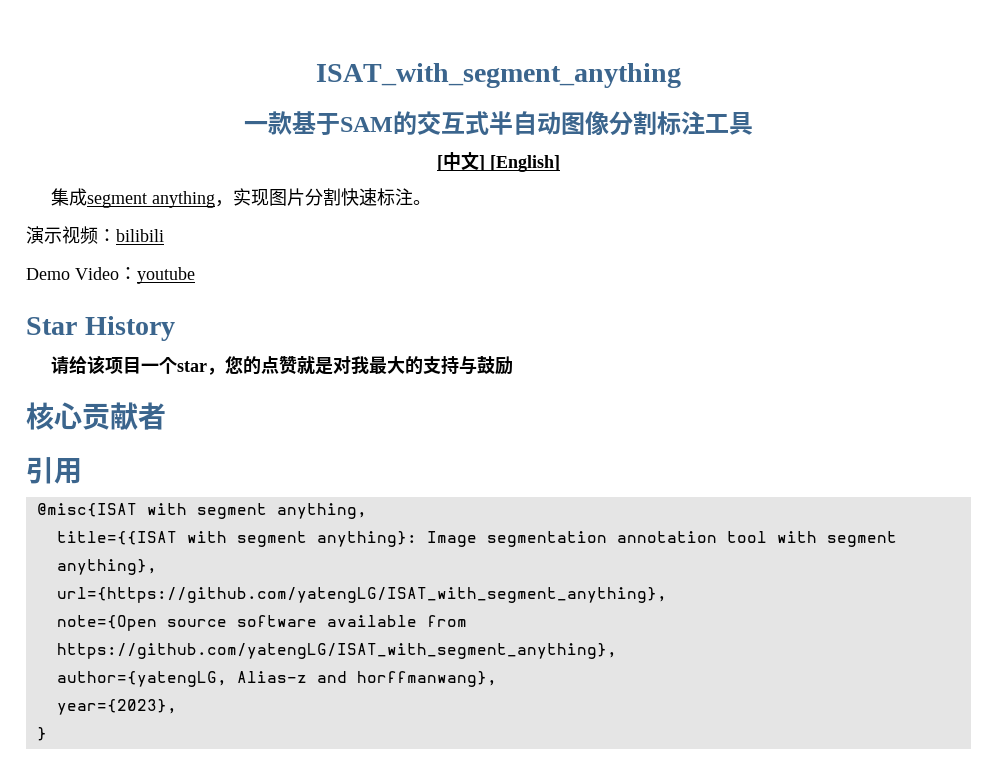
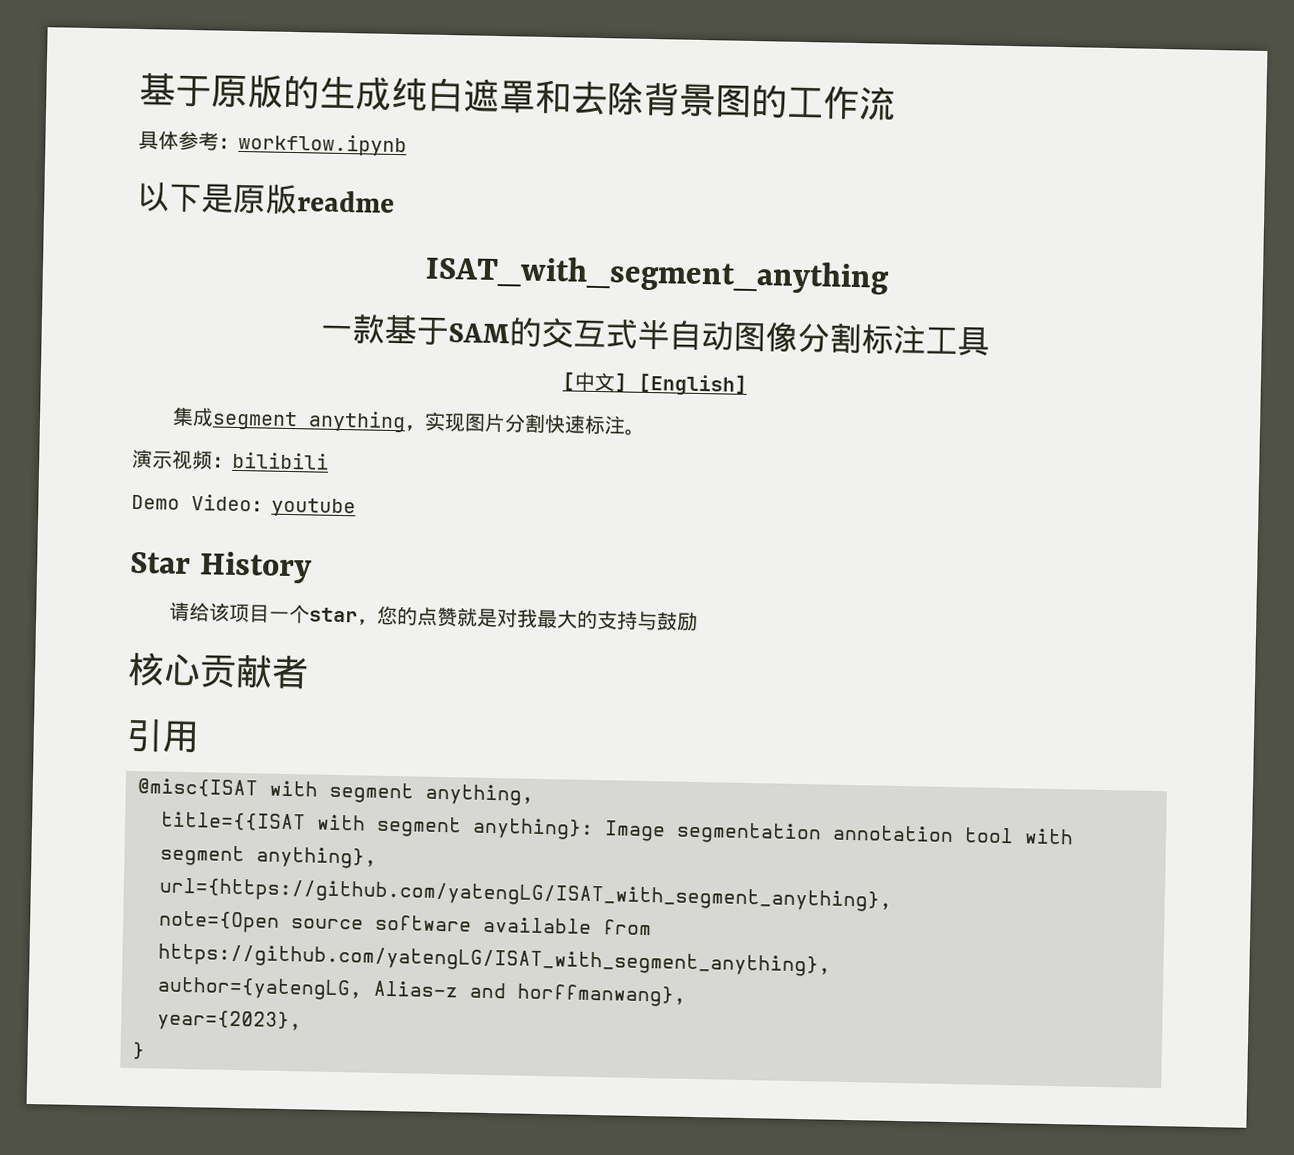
+ 基于原版的生成纯白遮罩和去除背景图的工作流
+ 具体参考：workflow.ipynb
+ 以下是原版readme

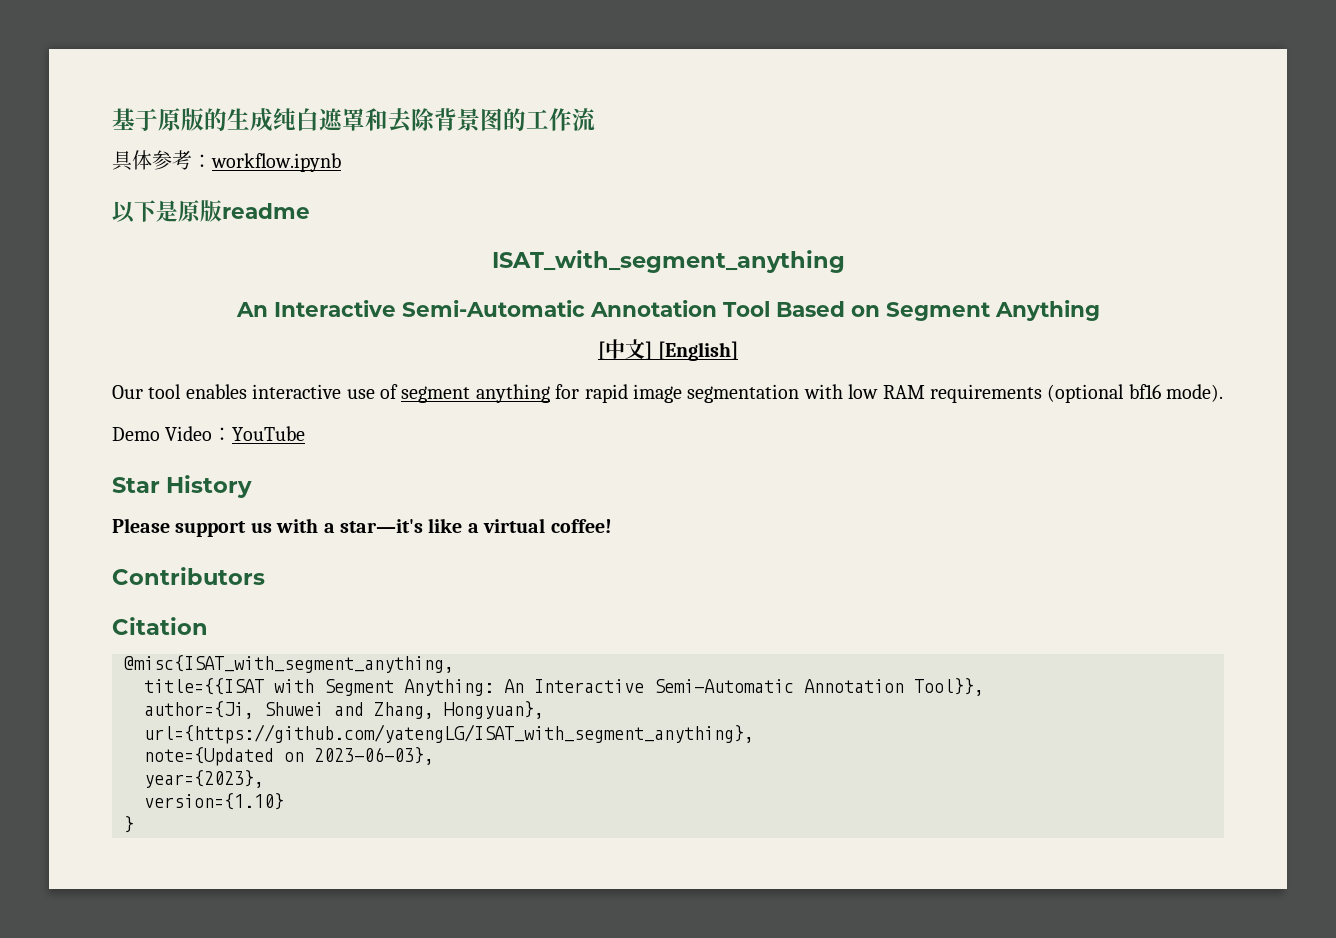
- 一款基于SAM的交互式半自动图像分割标注工具
+ An Interactive Semi-Automatic Annotation Tool Based on Segment Anything
  [中文] [English]
- 集成segment anything，实现图片分割快速标注。
- 演示视频：bilibili
+ Our tool enables interactive use of segment anything for rapid image segmentation with low RAM requirements (optional bf16 mode).
- Demo Video：youtube
+ Demo Video：YouTube
- 请给该项目一个star，您的点赞就是对我最大的支持与鼓励
- 核心贡献者
- 引用
- @misc{ISAT with segment anything,
- title={{ISAT with segment anything}: Image segmentation annotation tool with segment anything},
+ Please support us with a star—it's like a virtual coffee!
+ Contributors
+ Citation
+ @misc{ISAT_with_segment_anything,
+ title={{ISAT with Segment Anything: An Interactive Semi-Automatic Annotation Tool}},
+ author={Ji, Shuwei and Zhang, Hongyuan},
  url={https://github.com/yatengLG/ISAT_with_segment_anything},
- note={Open source software available from https://github.com/yatengLG/ISAT_with_segment_anything},
- author={yatengLG, Alias-z and horffmanwang},
+ note={Updated on 2023-06-03},
+ version={1.10}

